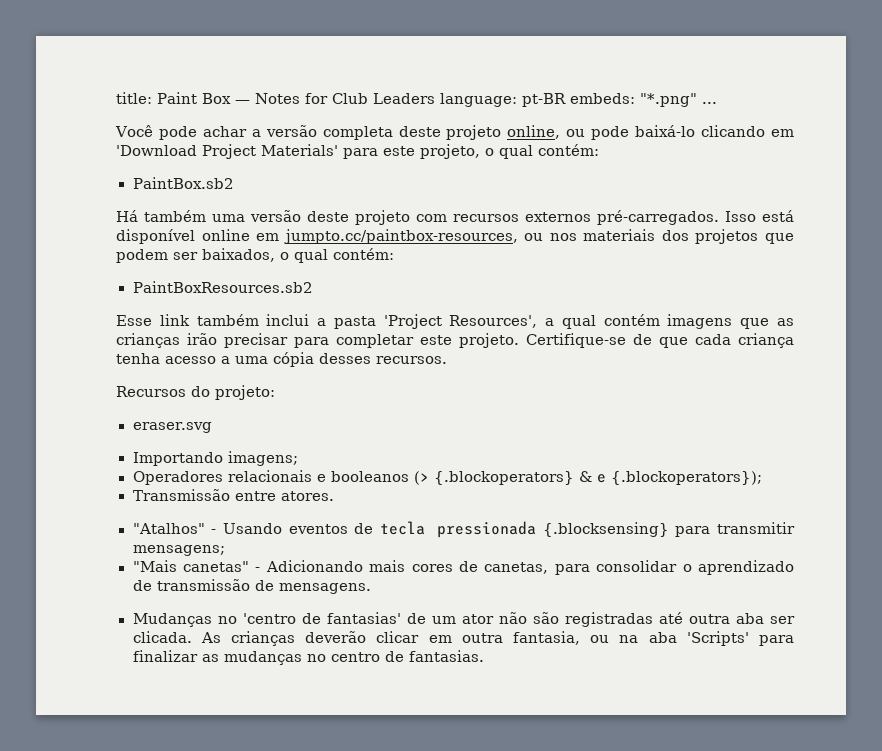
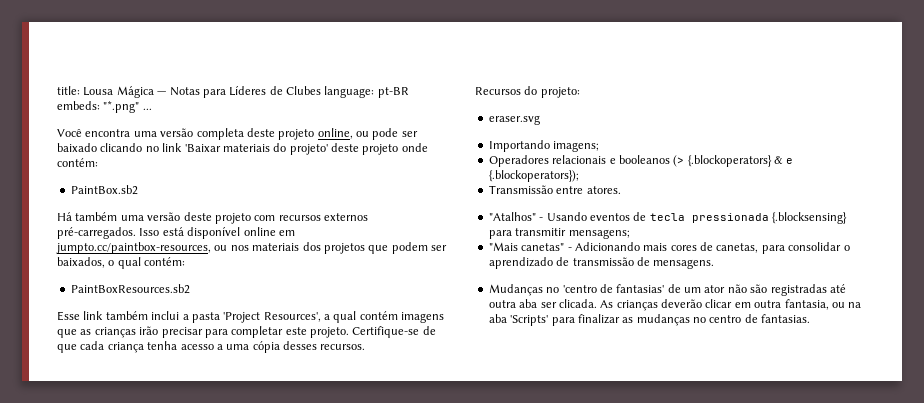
- title: Paint Box — Notes for Club Leaders language: pt-BR embeds: "*.png" ...
+ title: Lousa Mágica — Notas para Líderes de Clubes language: pt-BR embeds: "*.png" ...
- Você pode achar a versão completa deste projeto online, ou pode baixá-lo clicando em 'Download Project Materials' para este projeto, o qual contém:
+ Você encontra uma versão completa deste projeto online, ou pode ser baixado clicando no link 'Baixar materiais do projeto' deste projeto onde contém:

